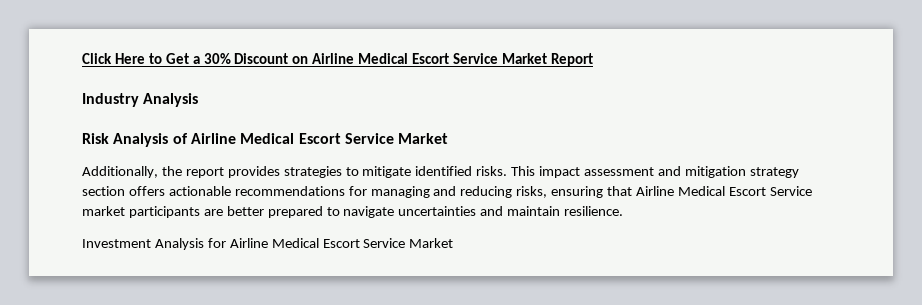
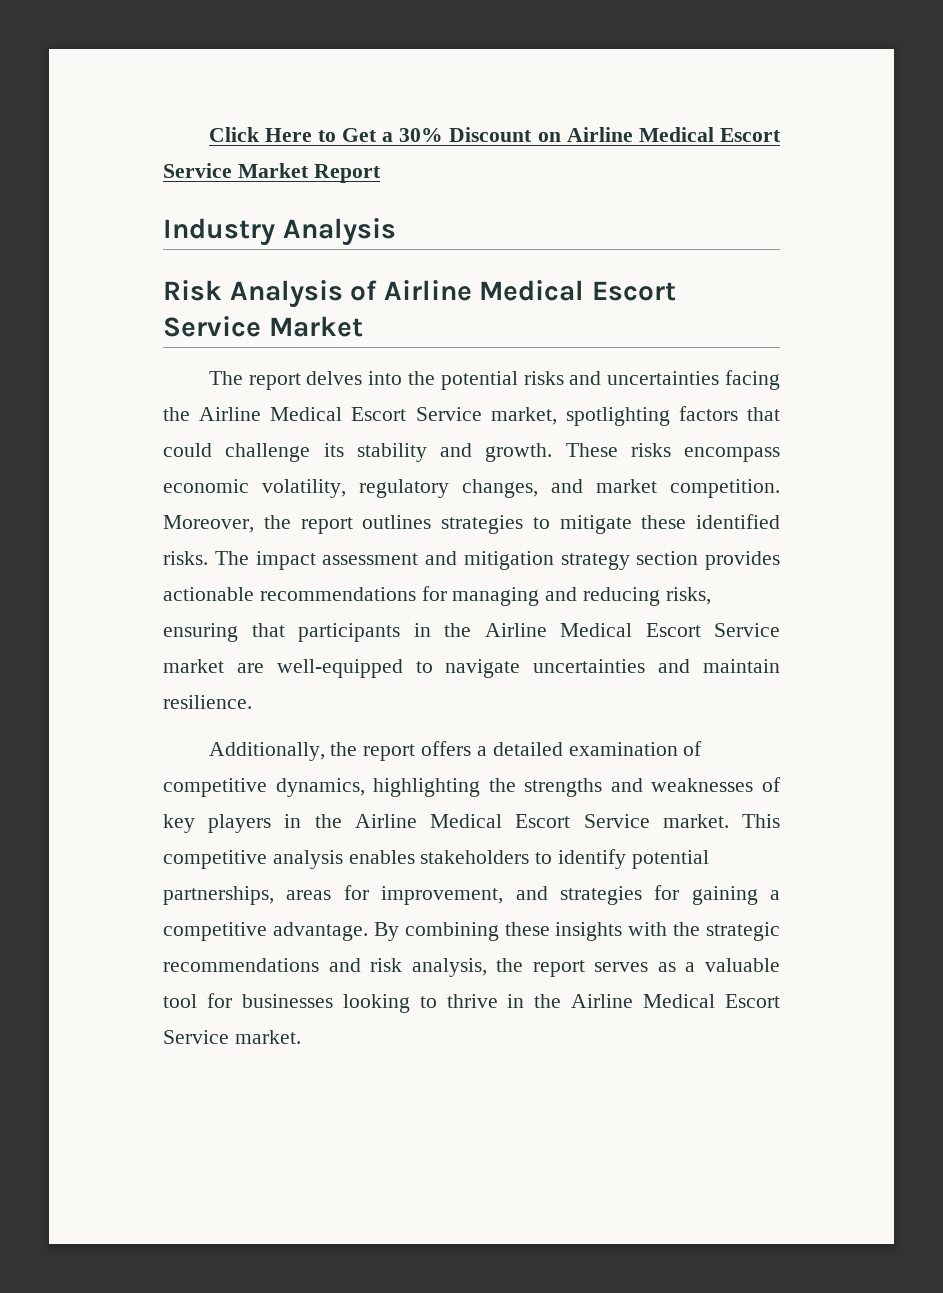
- Additionally, the report provides strategies to mitigate identified risks.
+ The report delves into the potential risks and uncertainties facing the Airline Medical Escort Service market, spotlighting factors that could challenge its stability and growth. These risks encompass economic volatility, regulatory changes, and market competition. Moreover, the report outlines strategies to mitigate these identified risks.
- This impact assessment and mitigation strategy section offers actionable recommendations for managing and reducing risks, ensuring that Airline Medical Escort Service market participants are better prepared to navigate uncertainties and maintain resilience.
+ The impact assessment and mitigation strategy section provides actionable recommendations for managing and reducing risks, ensuring that participants in the Airline Medical Escort Service market are well-equipped to navigate uncertainties and maintain resilience.
- Investment Analysis for Airline Medical Escort Service Market
+ Additionally, the report offers a detailed examination of competitive dynamics, highlighting the strengths and weaknesses of key players in the Airline Medical Escort Service market. This competitive analysis enables stakeholders to identify potential partnerships, areas for improvement, and strategies for gaining a competitive advantage. By combining these insights with the strategic recommendations and risk analysis, the report serves as a valuable tool for businesses looking to thrive in the Airline Medical Escort Service market.

